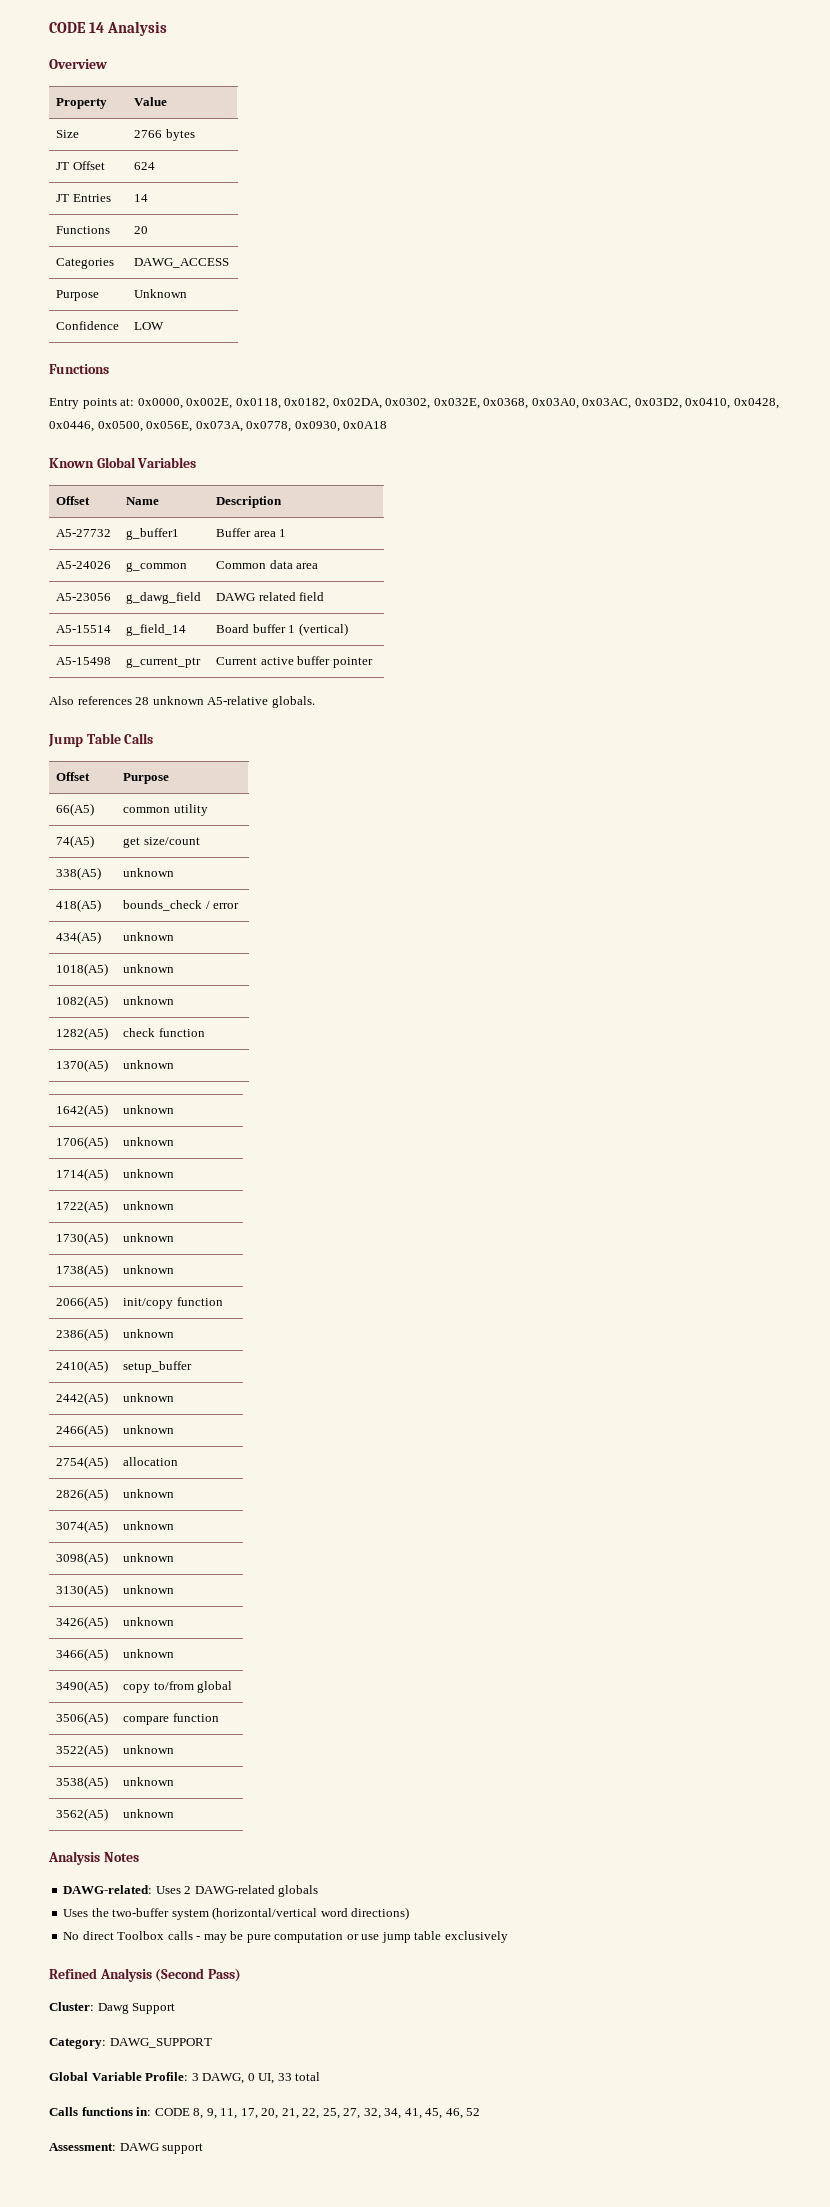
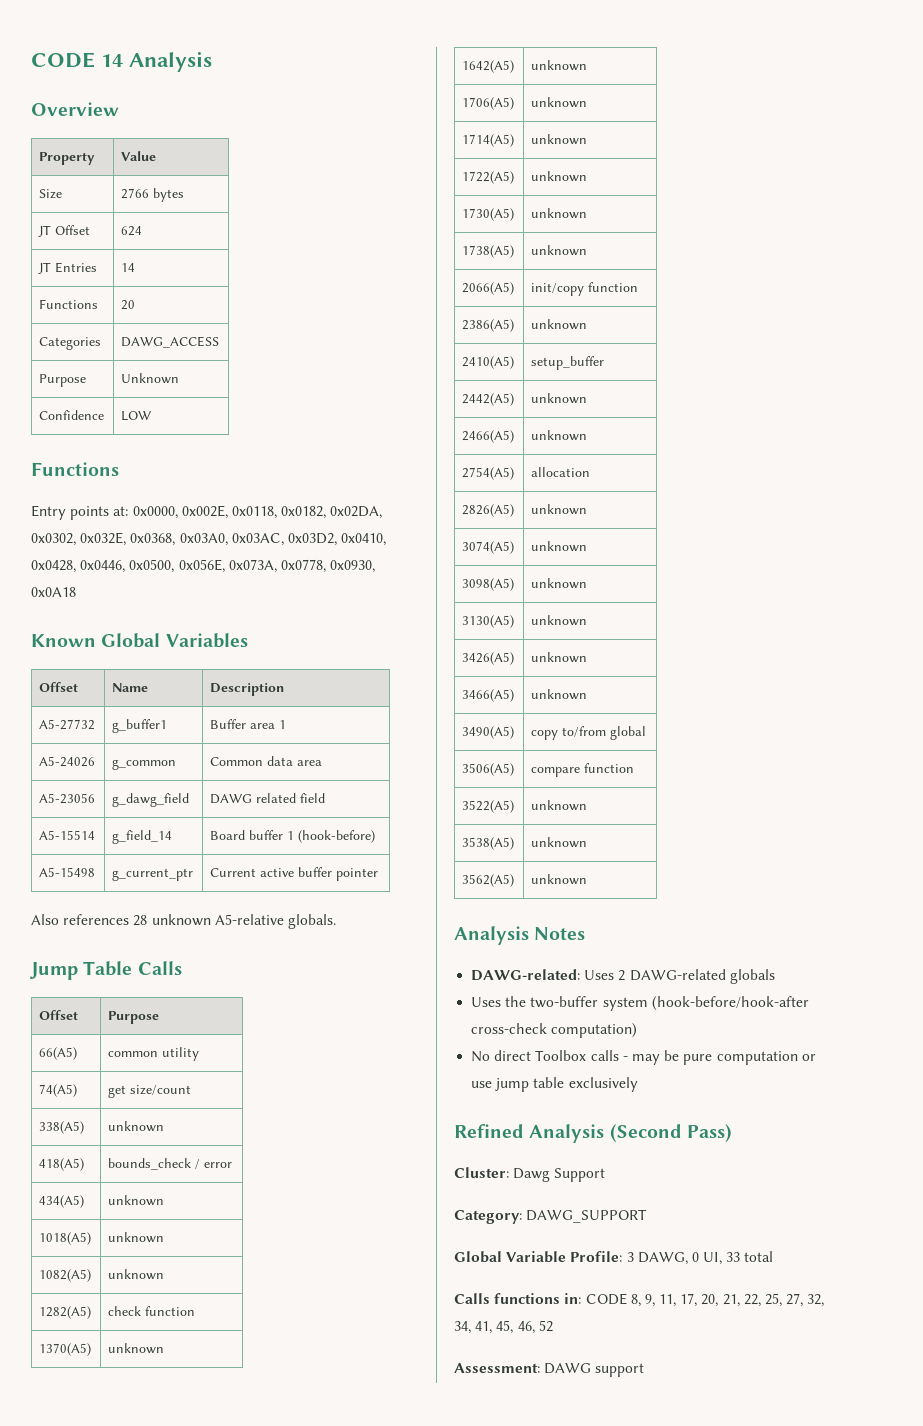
- A5-15514 | g_field_14 | Board buffer 1 (vertical)
+ A5-15514 | g_field_14 | Board buffer 1 (hook-before)
- Uses the two-buffer system (horizontal/vertical word directions)
+ Uses the two-buffer system (hook-before/hook-after cross-check computation)

